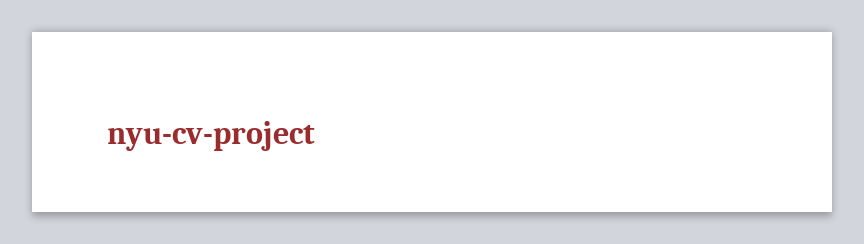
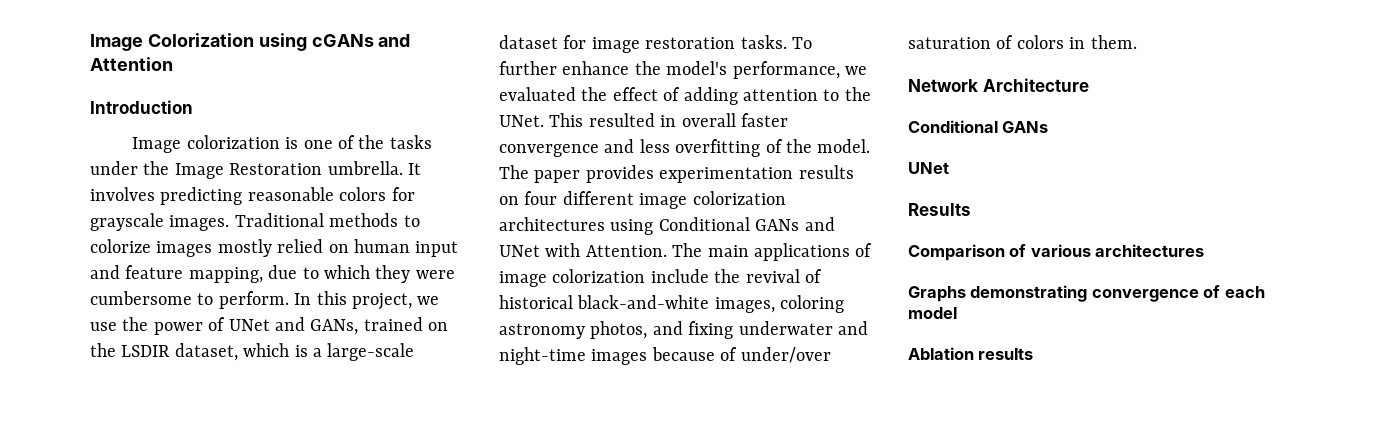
- nyu-cv-project
+ Image Colorization using cGANs and Attention
+ Introduction
+ Image colorization is one of the tasks under the Image Restoration umbrella. It involves predicting reasonable colors for grayscale images. Traditional methods to colorize images mostly relied on human input and feature mapping, due to which they were cumbersome to perform. In this project, we use the power of UNet and GANs, trained on the LSDIR dataset, which is a large-scale dataset for image restoration tasks. To further enhance the model's performance, we evaluated the effect of adding attention to the UNet. This resulted in overall faster convergence and less overfitting of the model. The paper provides experimentation results on four different image colorization architectures using Conditional GANs and UNet with Attention. The main applications of image colorization include the revival of historical black-and-white images, coloring astronomy photos, and fixing underwater and night-time images because of under/over saturation of colors in them.
+ Network Architecture
+ Conditional GANs
+ UNet
+ Results
+ Comparison of various architectures
+ Graphs demonstrating convergence of each model
+ Ablation results

